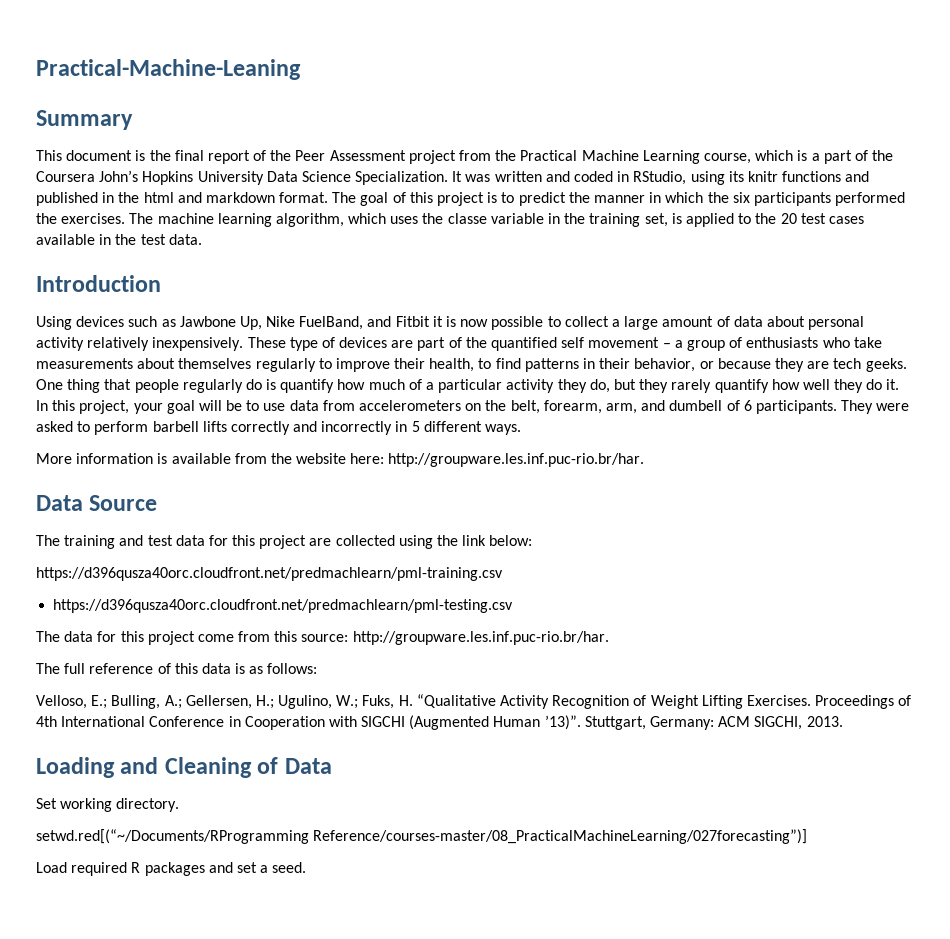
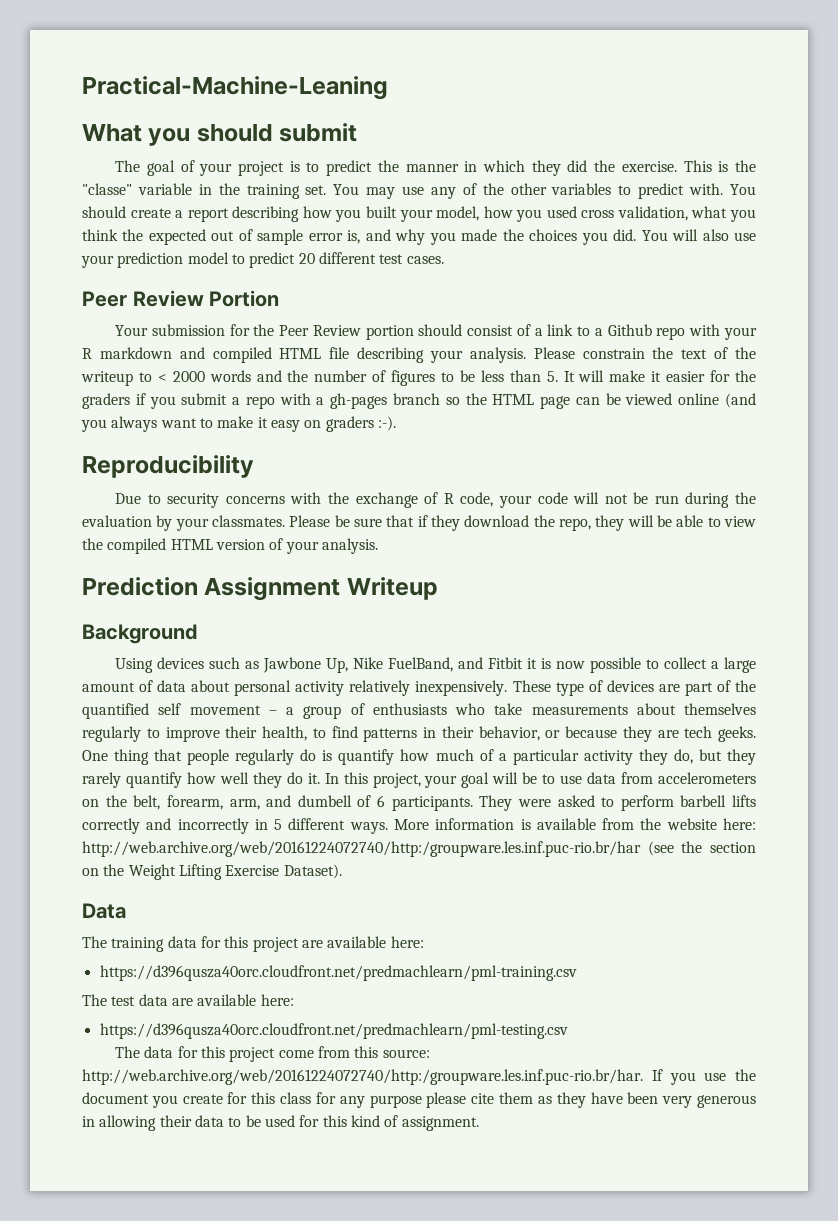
- Summary
- This document is the final report of the Peer Assessment project from the Practical Machine Learning course, which is a part of the Coursera John’s Hopkins University Data Science Specialization. It was written and coded in RStudio, using its knitr functions and published in the html and markdown format. The goal of this project is to predict the manner in which the six participants performed the exercises. The machine learning algorithm, which uses the classe variable in the training set, is applied to the 20 test cases available in the test data.
- Introduction
+ What you should submit
+ The goal of your project is to predict the manner in which they did the exercise. This is the "classe" variable in the training set. You may use any of the other variables to predict with. You should create a report describing how you built your model, how you used cross validation, what you think the expected out of sample error is, and why you made the choices you did. You will also use your prediction model to predict 20 different test cases.
+ Peer Review Portion
+ Your submission for the Peer Review portion should consist of a link to a Github repo with your R markdown and compiled HTML file describing your analysis. Please constrain the text of the writeup to < 2000 words and the number of figures to be less than 5. It will make it easier for the graders if you submit a repo with a gh-pages branch so the HTML page can be viewed online (and you always want to make it easy on graders :-).
+ Reproducibility
+ Due to security concerns with the exchange of R code, your code will not be run during the evaluation by your classmates. Please be sure that if they download the repo, they will be able to view the compiled HTML version of your analysis.
+ Prediction Assignment Writeup
+ Background
- They were asked to perform barbell lifts correctly and incorrectly in 5 different ways.
- More information is available from the website here: http://groupware.les.inf.puc-rio.br/har.
- Data Source
+ They were asked to perform barbell lifts correctly and incorrectly in 5 different ways. More information is available from the website here: http://web.archive.org/web/20161224072740/http:/groupware.les.inf.puc-rio.br/har (see the section on the Weight Lifting Exercise Dataset).
+ Data
- The training and test data for this project are collected using the link below:
+ The training data for this project are available here:
  https://d396qusza40orc.cloudfront.net/predmachlearn/pml-training.csv
+ The test data are available here:
- The data for this project come from this source: http://groupware.les.inf.puc-rio.br/har.
- The full reference of this data is as follows:
- Velloso, E.; Bulling, A.; Gellersen, H.; Ugulino, W.; Fuks, H. “Qualitative Activity Recognition of Weight Lifting Exercises. Proceedings of 4th International Conference in Cooperation with SIGCHI (Augmented Human ’13)”. Stuttgart, Germany: ACM SIGCHI, 2013.
- Loading and Cleaning of Data
- Set working directory.
- setwd.red[(“~/Documents/RProgramming Reference/courses-master/08_PracticalMachineLearning/027forecasting”)]
- Load required R packages and set a seed.
+ The data for this project come from this source: http://web.archive.org/web/20161224072740/http:/groupware.les.inf.puc-rio.br/har. If you use the document you create for this class for any purpose please cite them as they have been very generous in allowing their data to be used for this kind of assignment.

